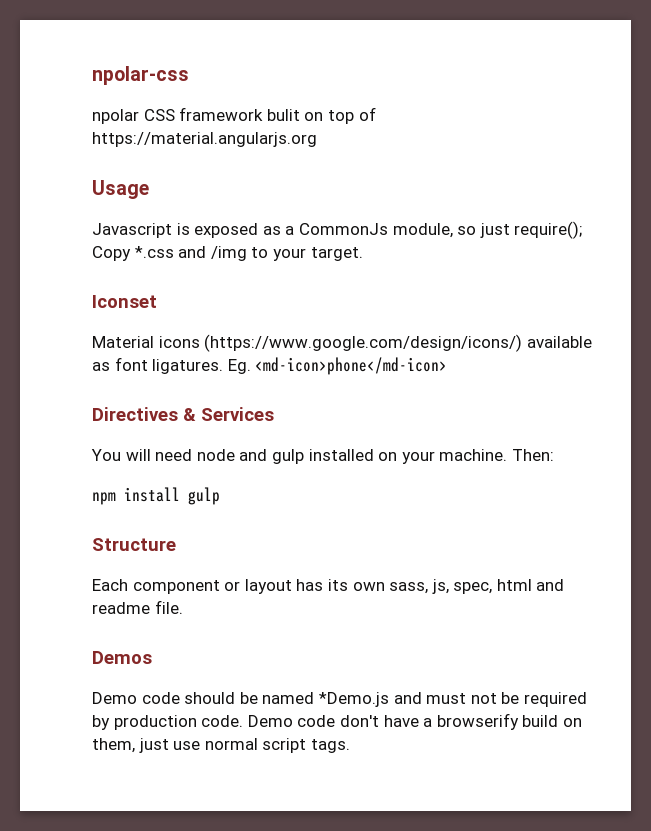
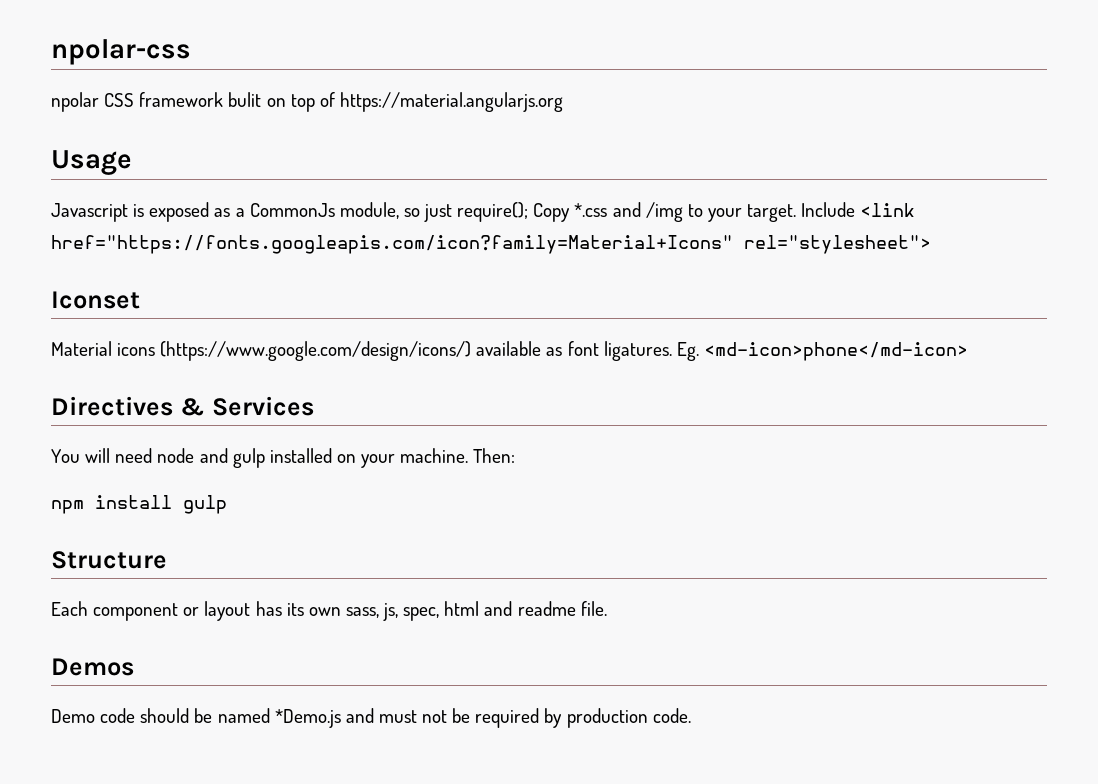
+ Include <link href="https://fonts.googleapis.com/icon?family=Material+Icons" rel="stylesheet">
- Demo code don't have a browserify build on them, just use normal script tags.

